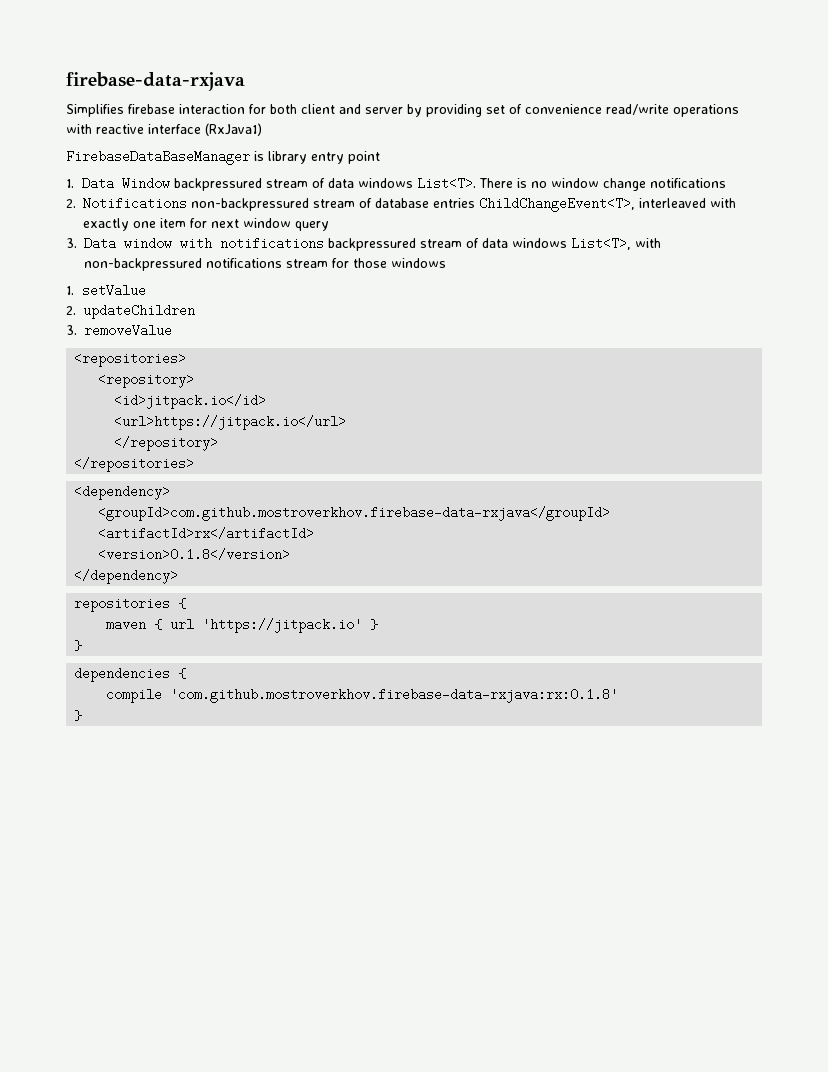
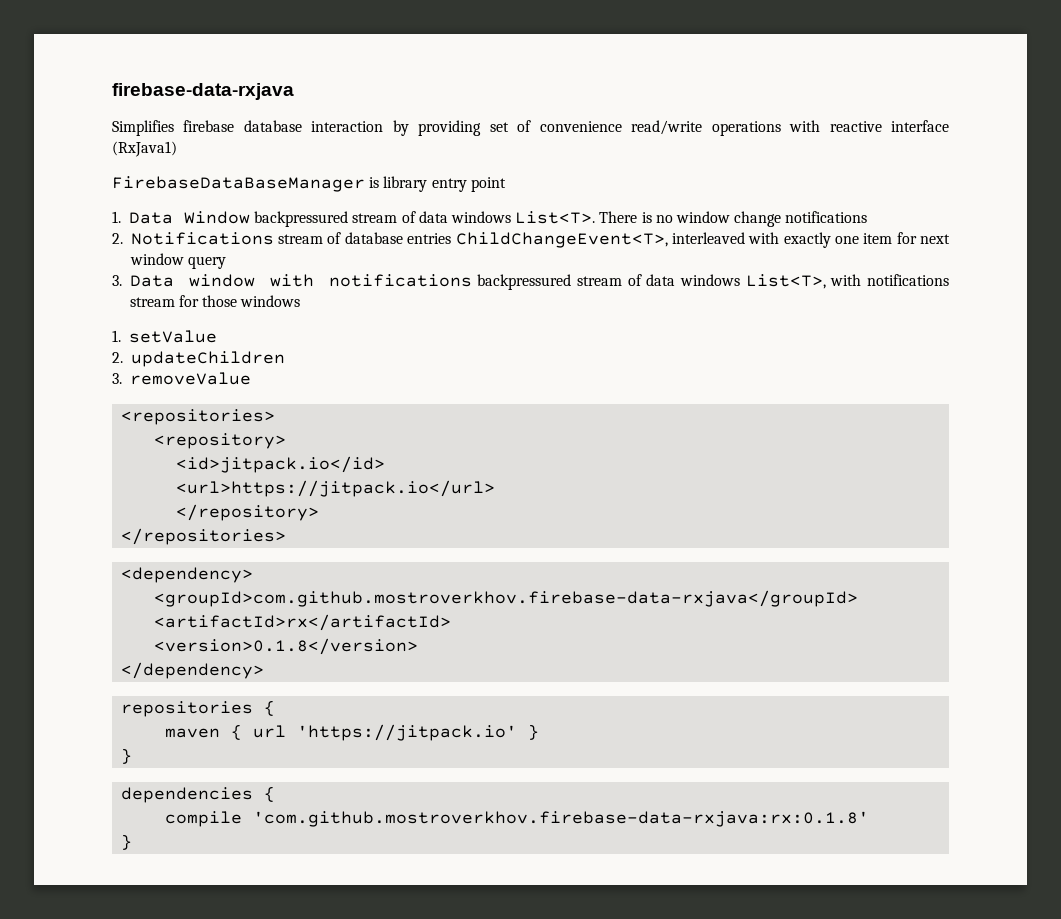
- Simplifies firebase interaction for both client and server by providing set of convenience read/write operations with reactive interface (RxJava1)
+ Simplifies firebase database interaction by providing set of convenience read/write operations with reactive interface (RxJava1)
- 2. Notifications non-backpressured stream of database entries ChildChangeEvent<T>, interleaved with exactly one item for next window query
+ 2. Notifications stream of database entries ChildChangeEvent<T>, interleaved with exactly one item for next window query
- 3. Data window with notifications backpressured stream of data windows List<T>, with non-backpressured notifications stream for those windows
+ 3. Data window with notifications backpressured stream of data windows List<T>, with notifications stream for those windows

